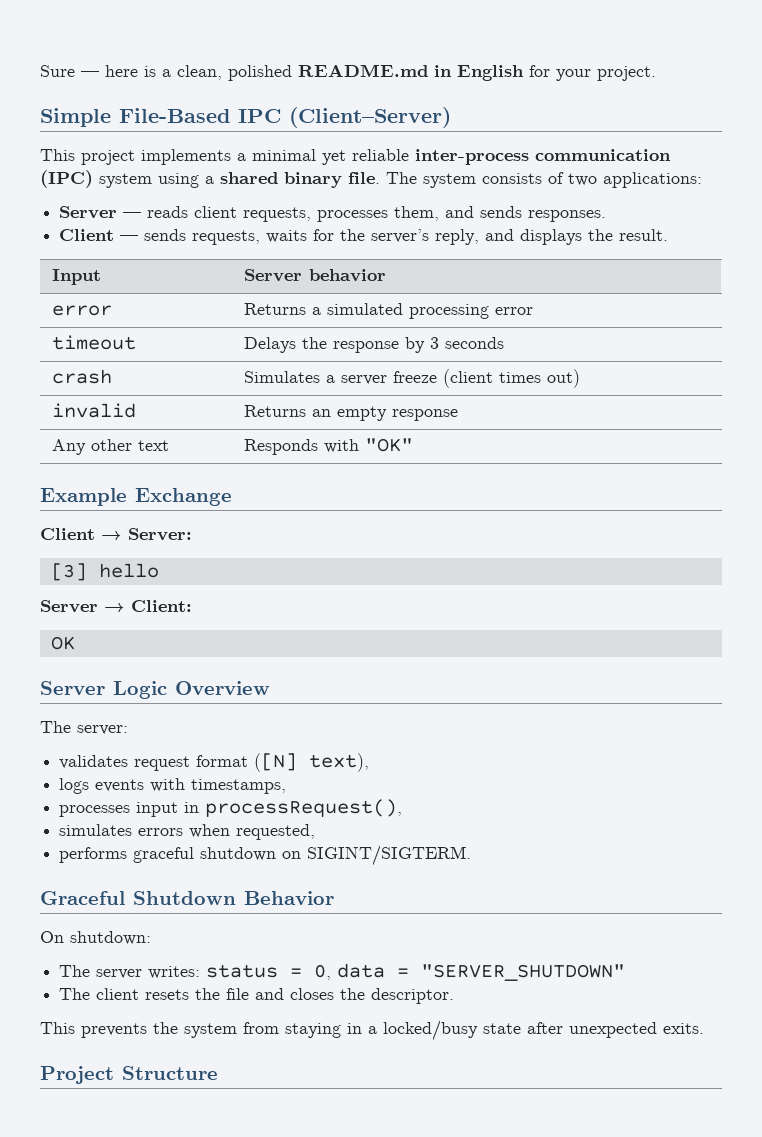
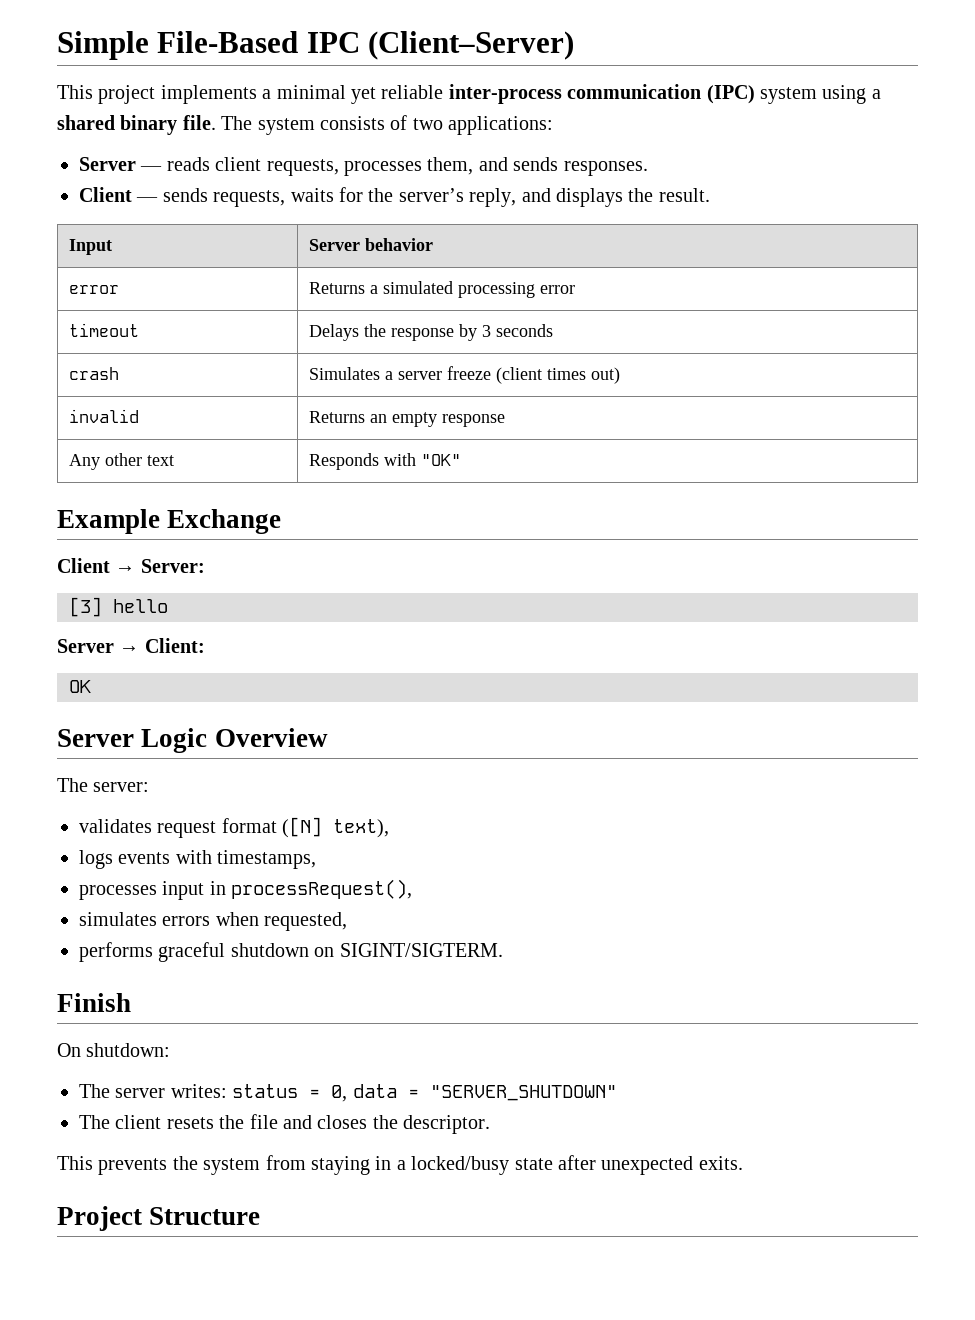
- Sure — here is a clean, polished README.md in English for your project.
- Graceful Shutdown Behavior
+ Finish

